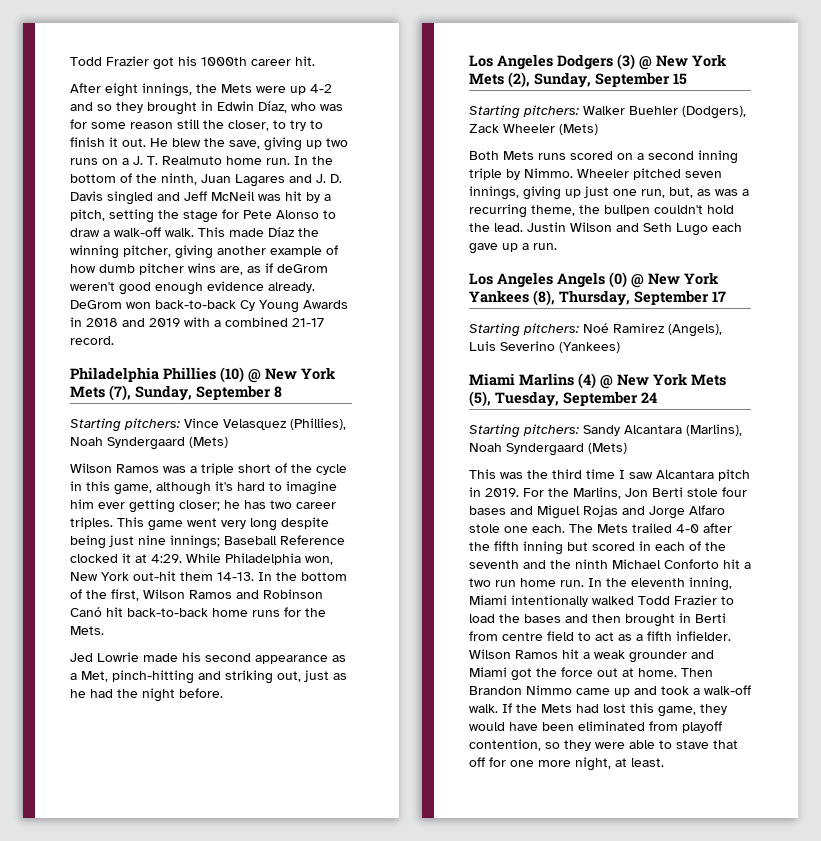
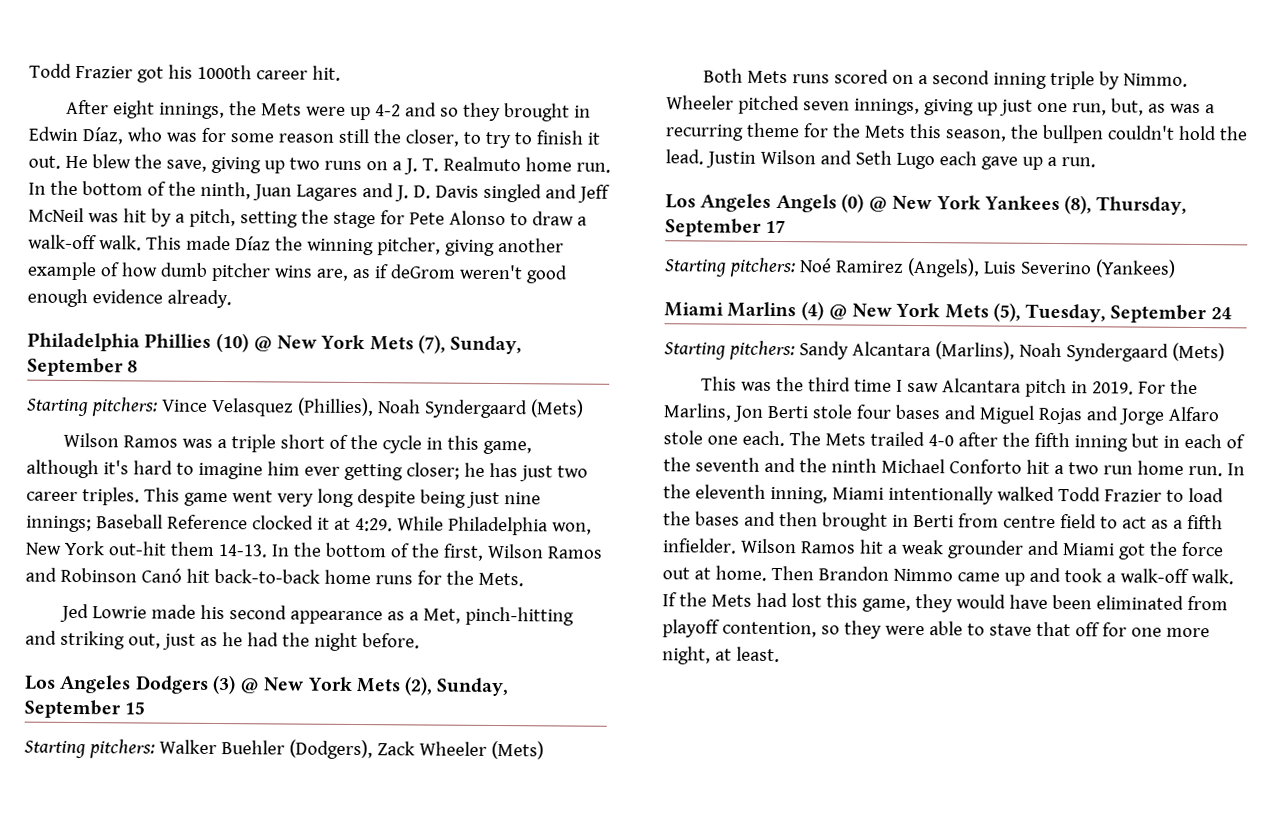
- DeGrom won back-to-back Cy Young Awards in 2018 and 2019 with a combined 21-17 record.
- Wilson Ramos was a triple short of the cycle in this game, although it's hard to imagine him ever getting closer; he has two career triples.
+ Wilson Ramos was a triple short of the cycle in this game, although it's hard to imagine him ever getting closer; he has just two career triples.
- Wheeler pitched seven innings, giving up just one run, but, as was a recurring theme, the bullpen couldn't hold the lead.
+ Wheeler pitched seven innings, giving up just one run, but, as was a recurring theme for the Mets this season, the bullpen couldn't hold the lead.
- The Mets trailed 4-0 after the fifth inning but scored in each of the seventh and the ninth Michael Conforto hit a two run home run.
+ The Mets trailed 4-0 after the fifth inning but in each of the seventh and the ninth Michael Conforto hit a two run home run.

